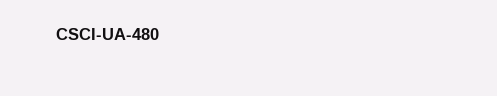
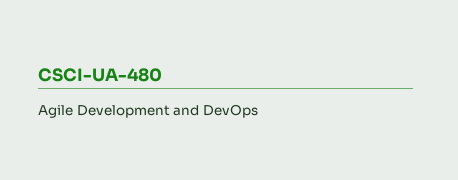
+ Agile Development and DevOps

